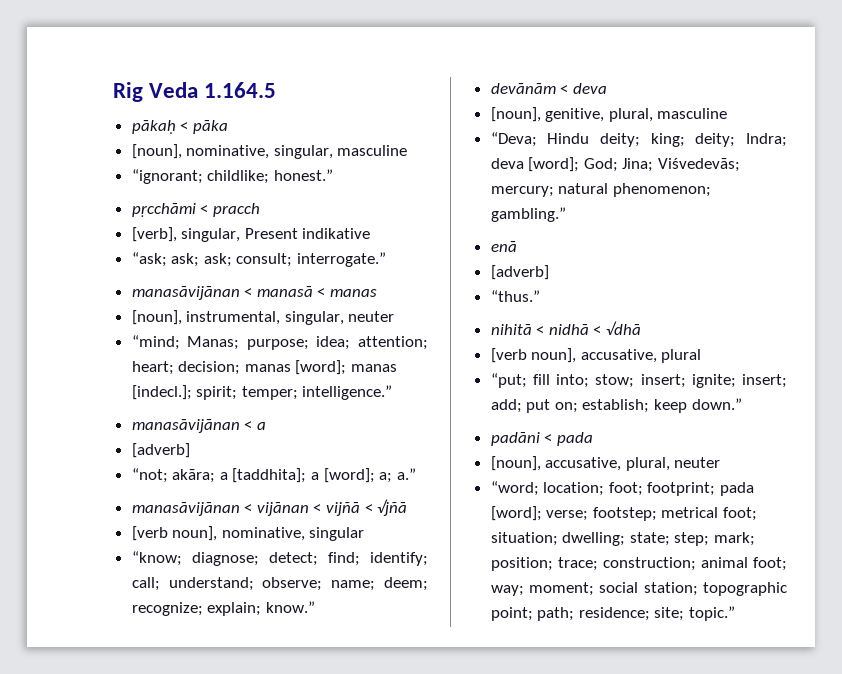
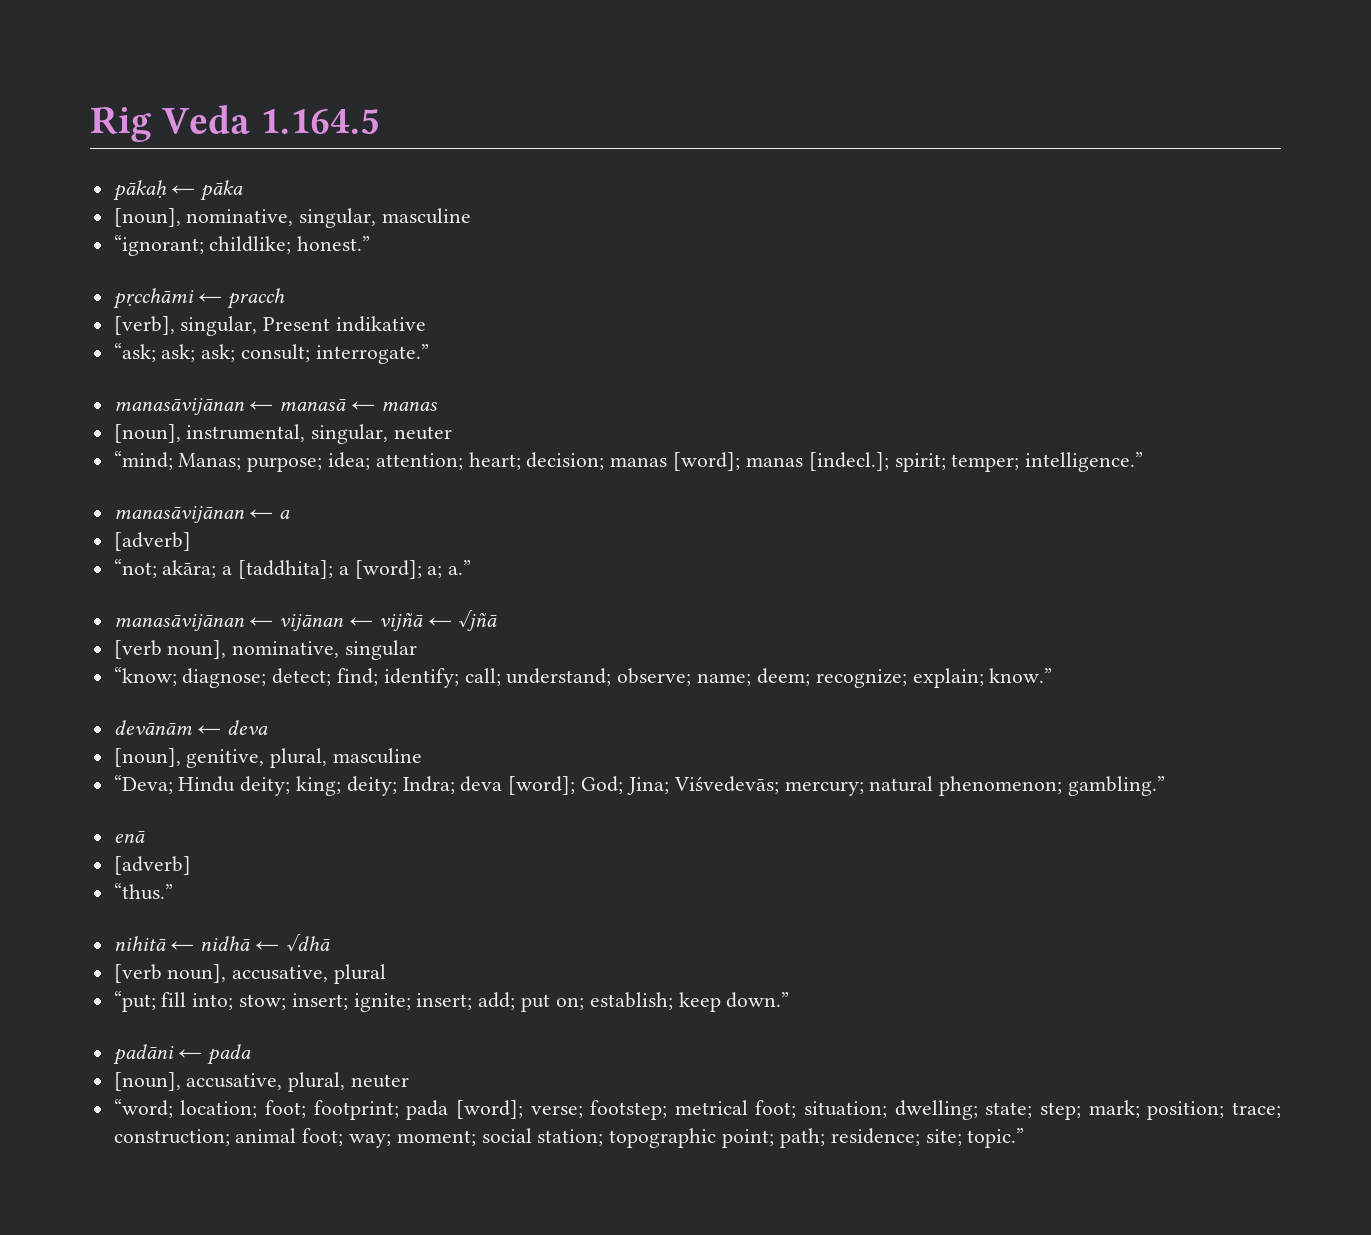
- pākaḥ < pāka
+ pākaḥ ← pāka
- pṛcchāmi < pracch
+ pṛcchāmi ← pracch
- manasāvijānan < manasā < manas
+ manasāvijānan ← manasā ← manas
- manasāvijānan < a
+ manasāvijānan ← a
- manasāvijānan < vijānan < vijñā < √jñā
+ manasāvijānan ← vijānan ← vijñā ← √jñā
- devānām < deva
+ devānām ← deva
- nihitā < nidhā < √dhā
+ nihitā ← nidhā ← √dhā
- padāni < pada
+ padāni ← pada

